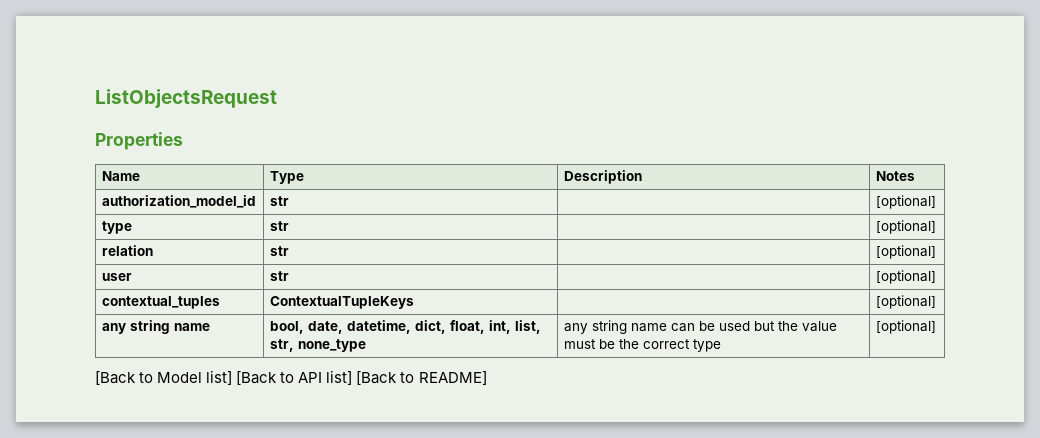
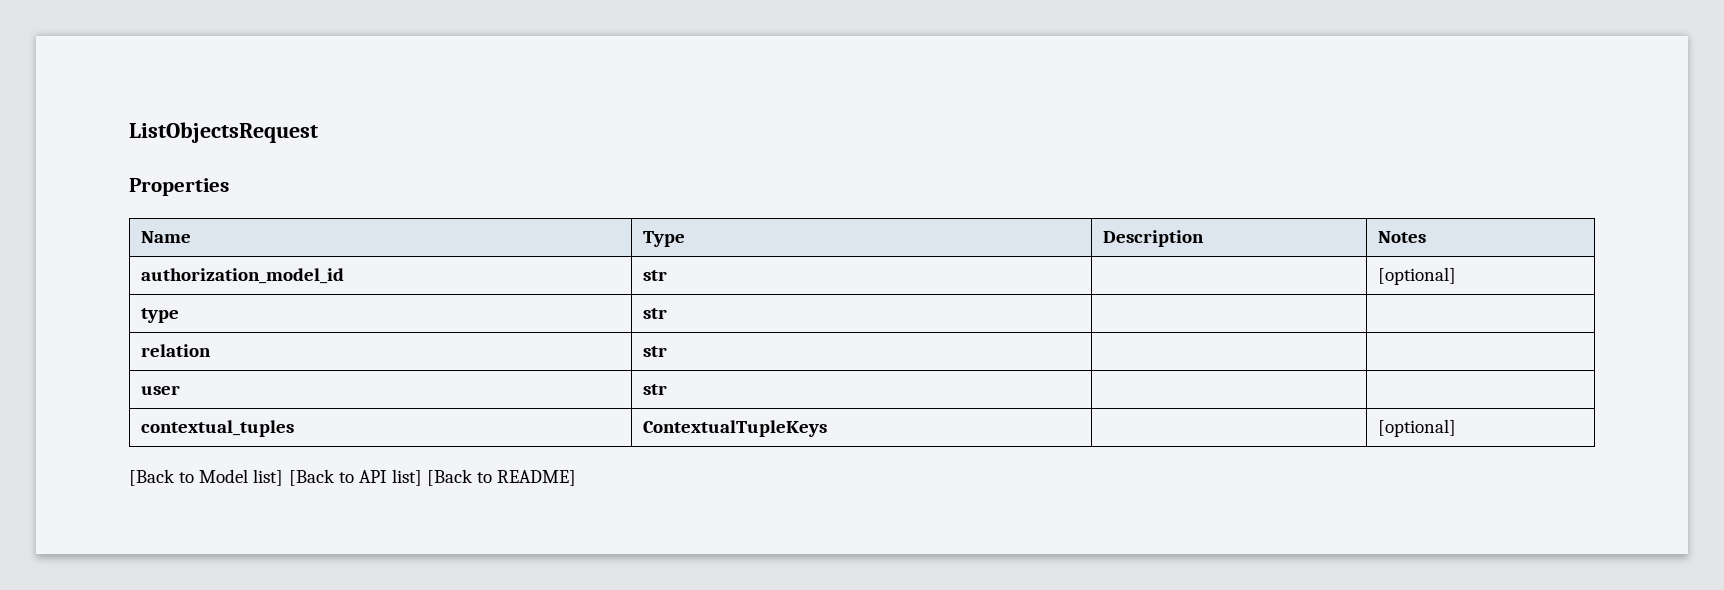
- type | str | | [optional]
+ type | str | |
- relation | str | | [optional]
+ relation | str | |
- user | str | | [optional]
+ user | str | |
- any string name | bool, date, datetime, dict, float, int, list, str, none_type | any string name can be used but the value must be the correct type | [optional]

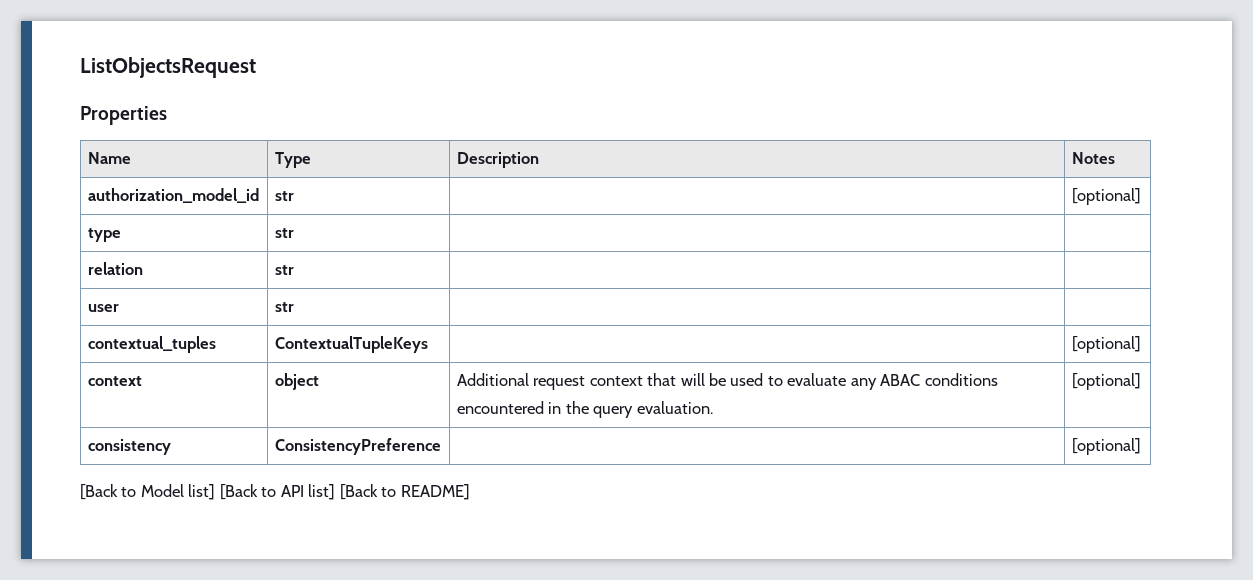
+ context | object | Additional request context that will be used to evaluate any ABAC conditions encountered in the query evaluation. | [optional]
+ consistency | ConsistencyPreference | | [optional]

